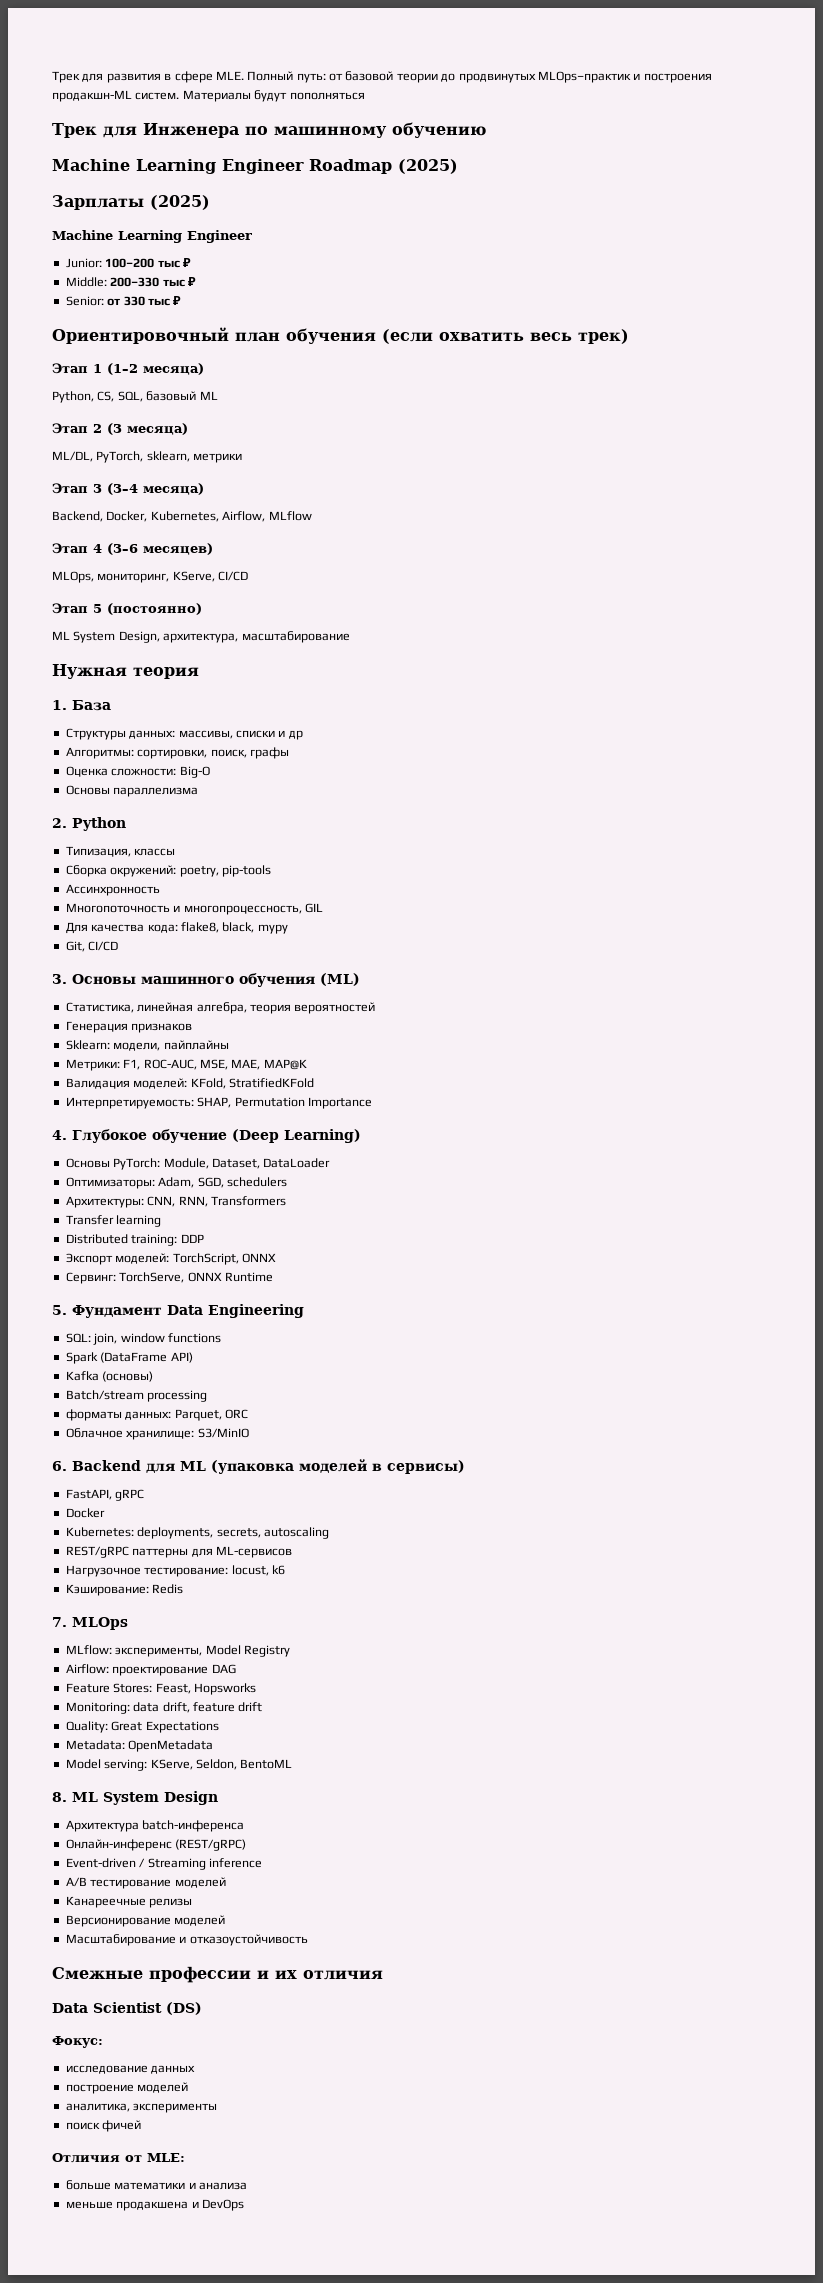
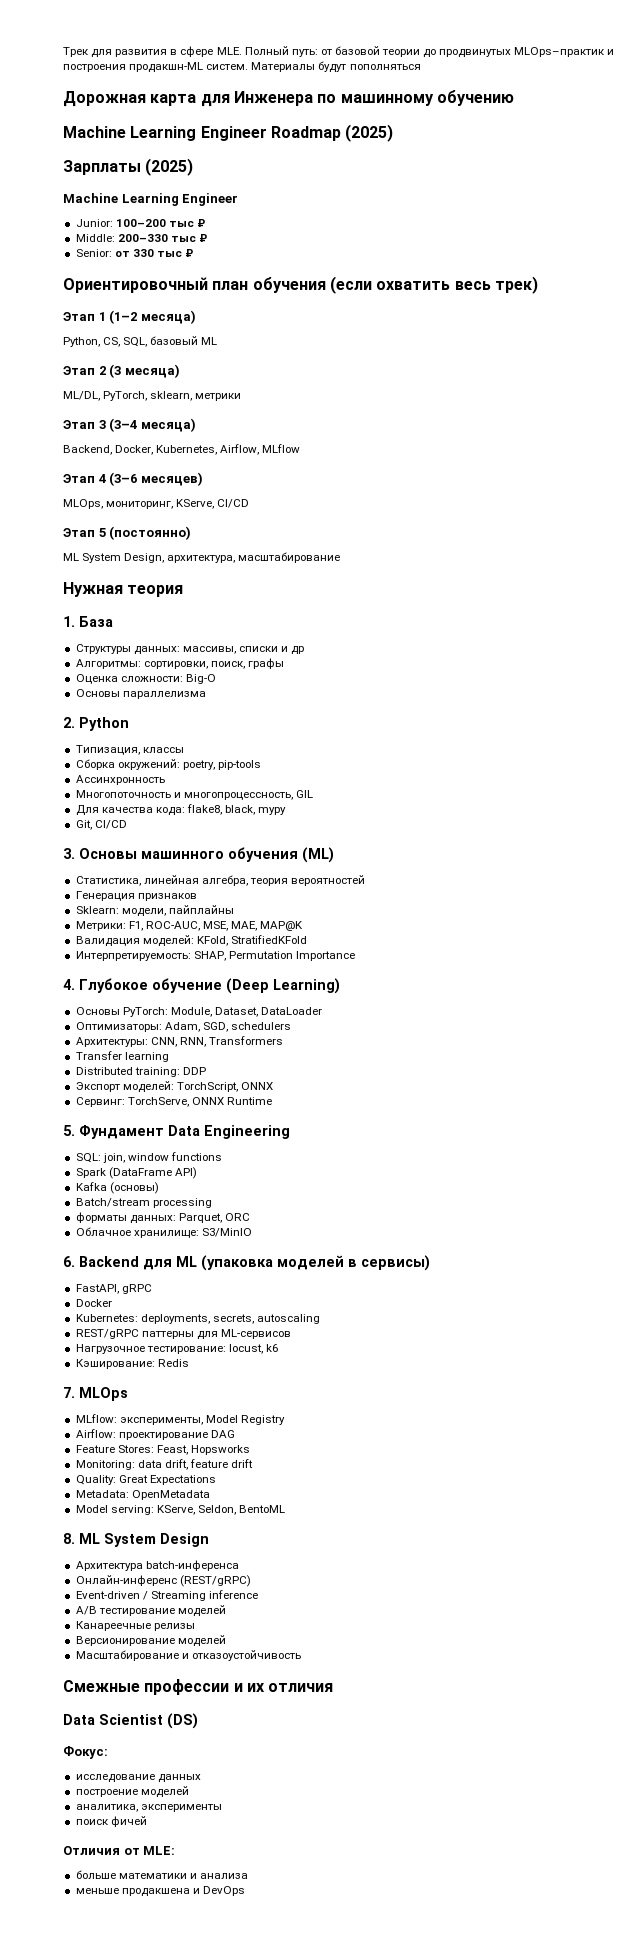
- Трек для Инженера по машинному обучению
+ Дорожная карта для Инженера по машинному обучению

